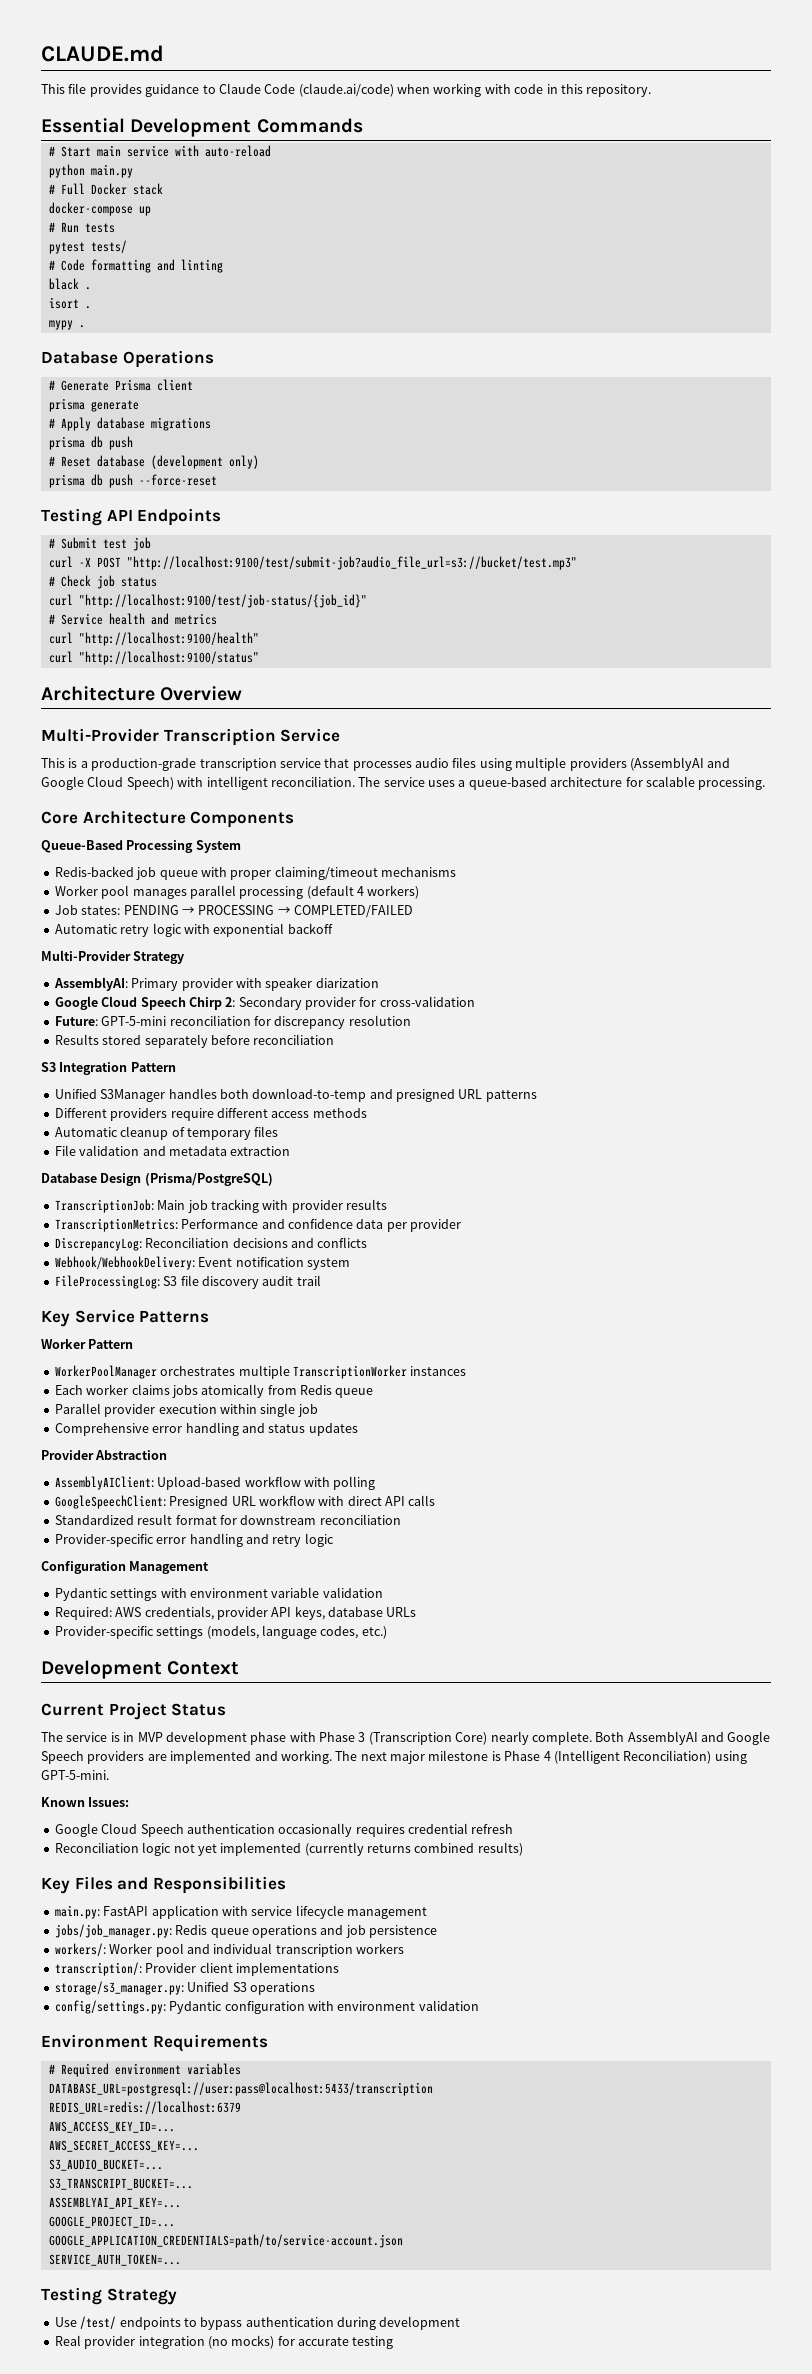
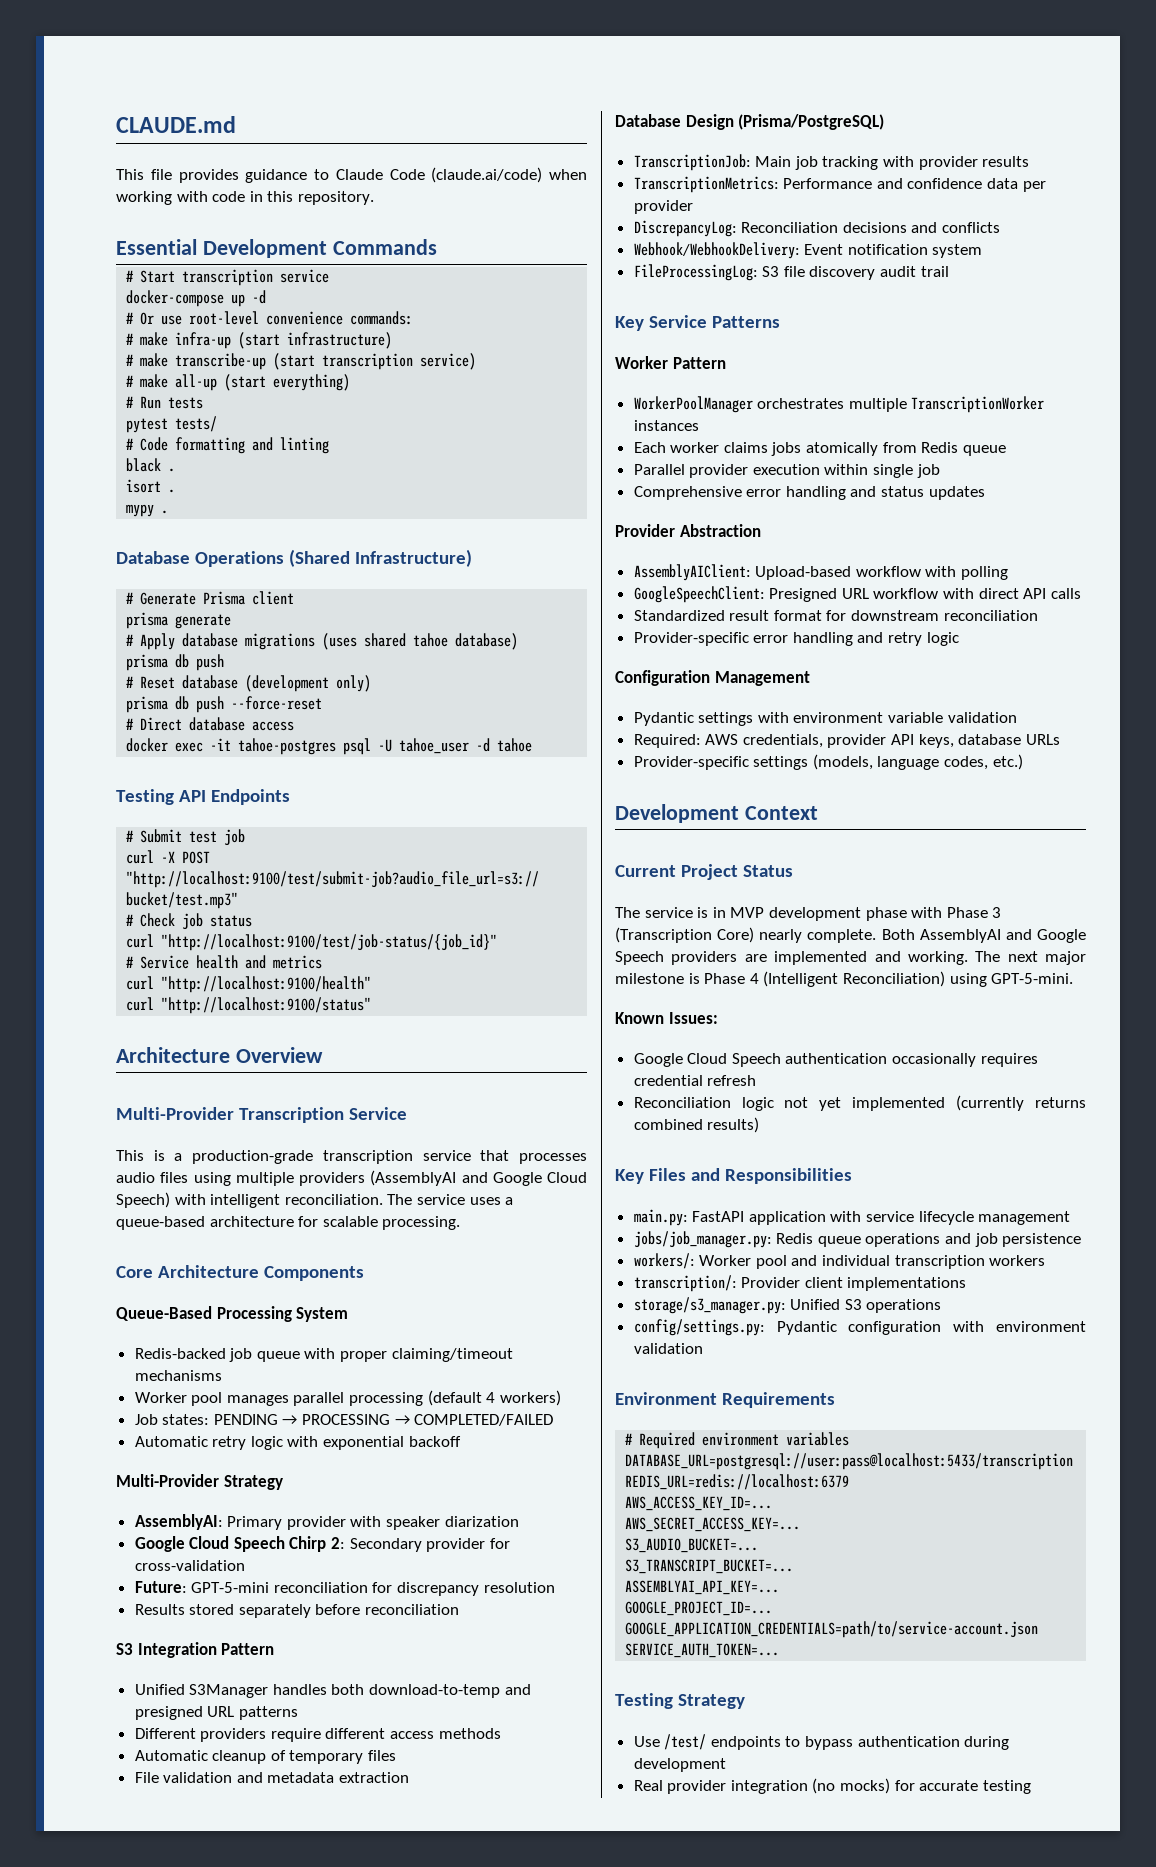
- # Start main service with auto-reload
- python main.py
- # Full Docker stack
- docker-compose up
+ # Start transcription service
+ docker-compose up -d
+ # Or use root-level convenience commands:
+ # make infra-up (start infrastructure)
+ # make transcribe-up (start transcription service)
+ # make all-up (start everything)
- Database Operations
+ Database Operations (Shared Infrastructure)
- # Apply database migrations
+ # Apply database migrations (uses shared tahoe database)
+ # Direct database access
+ docker exec -it tahoe-postgres psql -U tahoe_user -d tahoe

